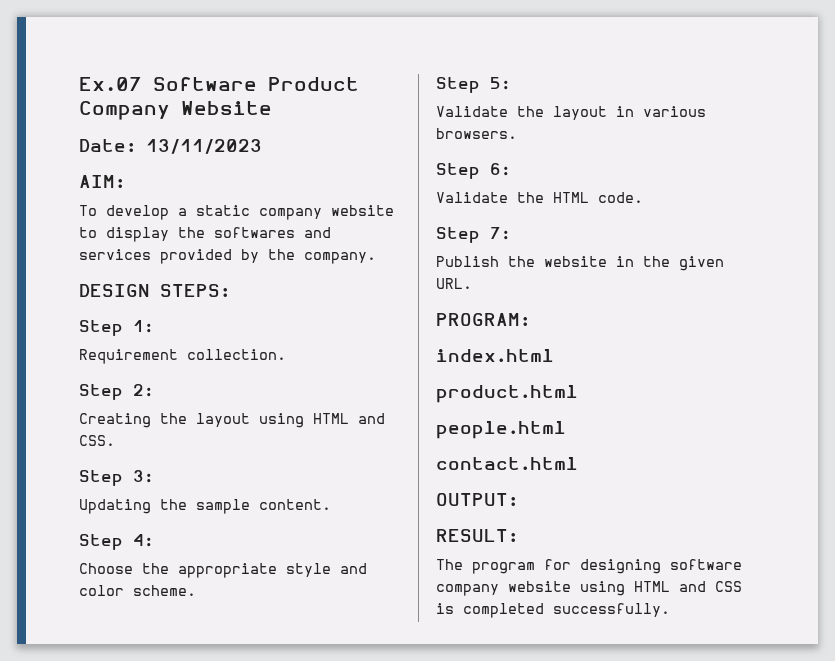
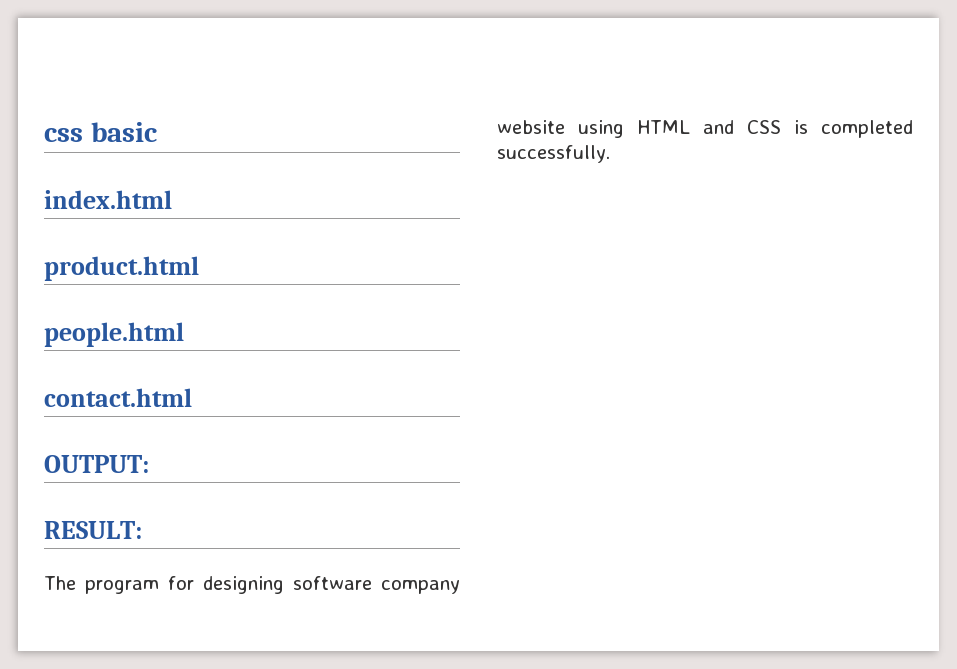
- Ex.07 Software Product Company Website
- Date: 13/11/2023
- AIM:
- To develop a static company website to display the softwares and services provided by the company.
- DESIGN STEPS:
- Step 1:
- Requirement collection.
- Step 2:
- Creating the layout using HTML and CSS.
- Step 3:
- Updating the sample content.
- Step 4:
- Choose the appropriate style and color scheme.
- Step 5:
- Validate the layout in various browsers.
- Step 6:
- Validate the HTML code.
- Step 7:
- Publish the website in the given URL.
- PROGRAM:
+ css basic

